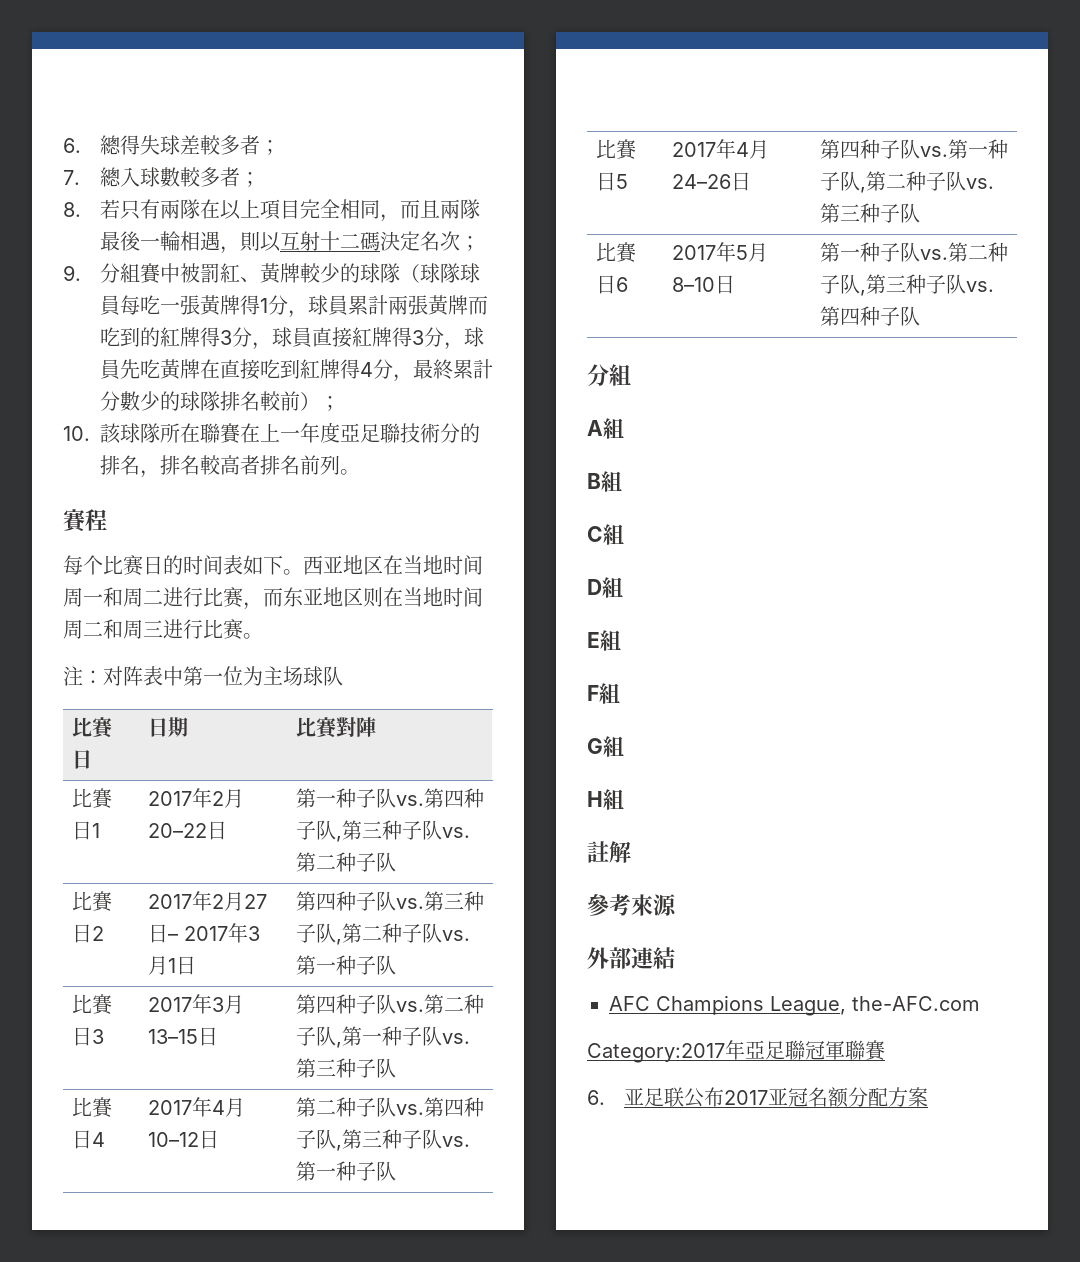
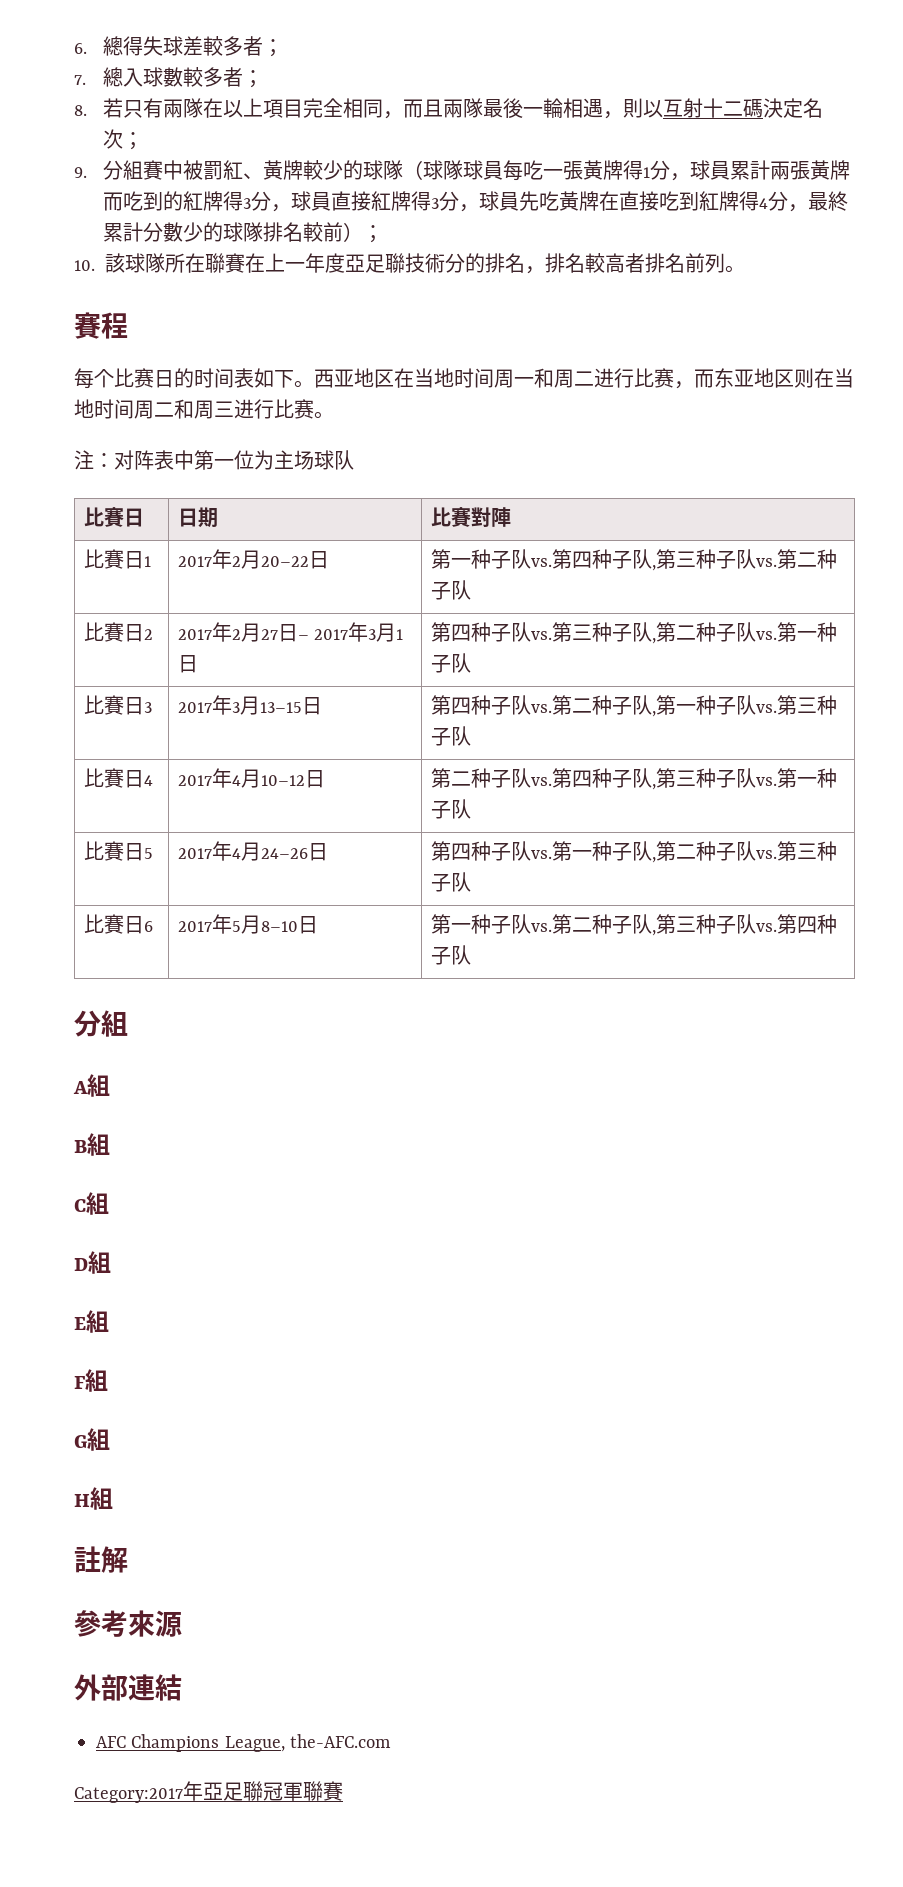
- 6.亚足联公布2017亚冠名额分配方案

